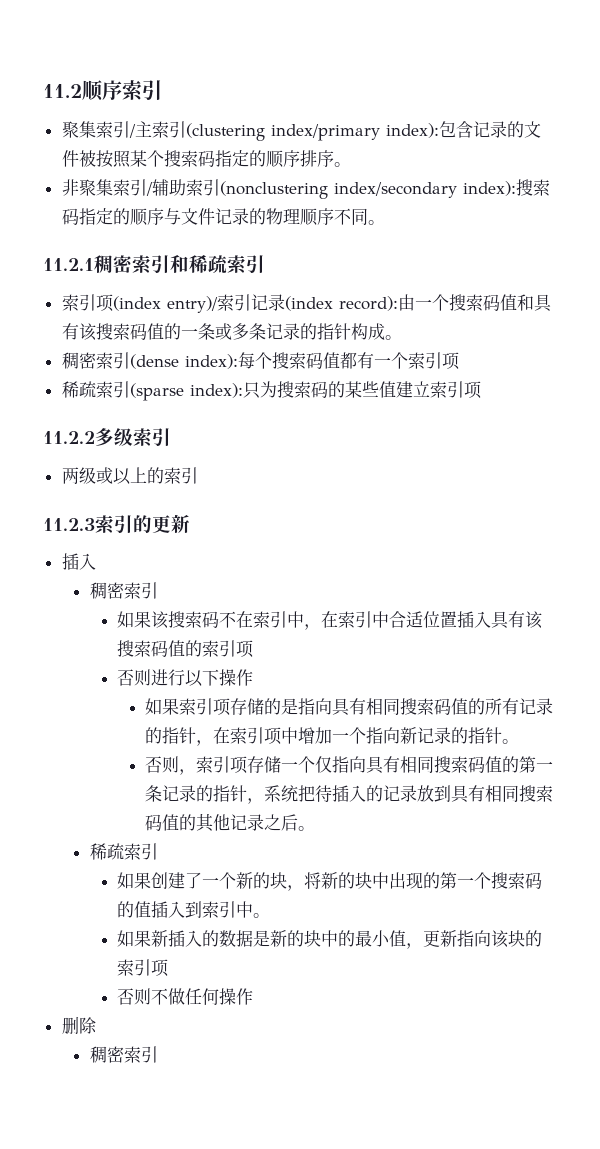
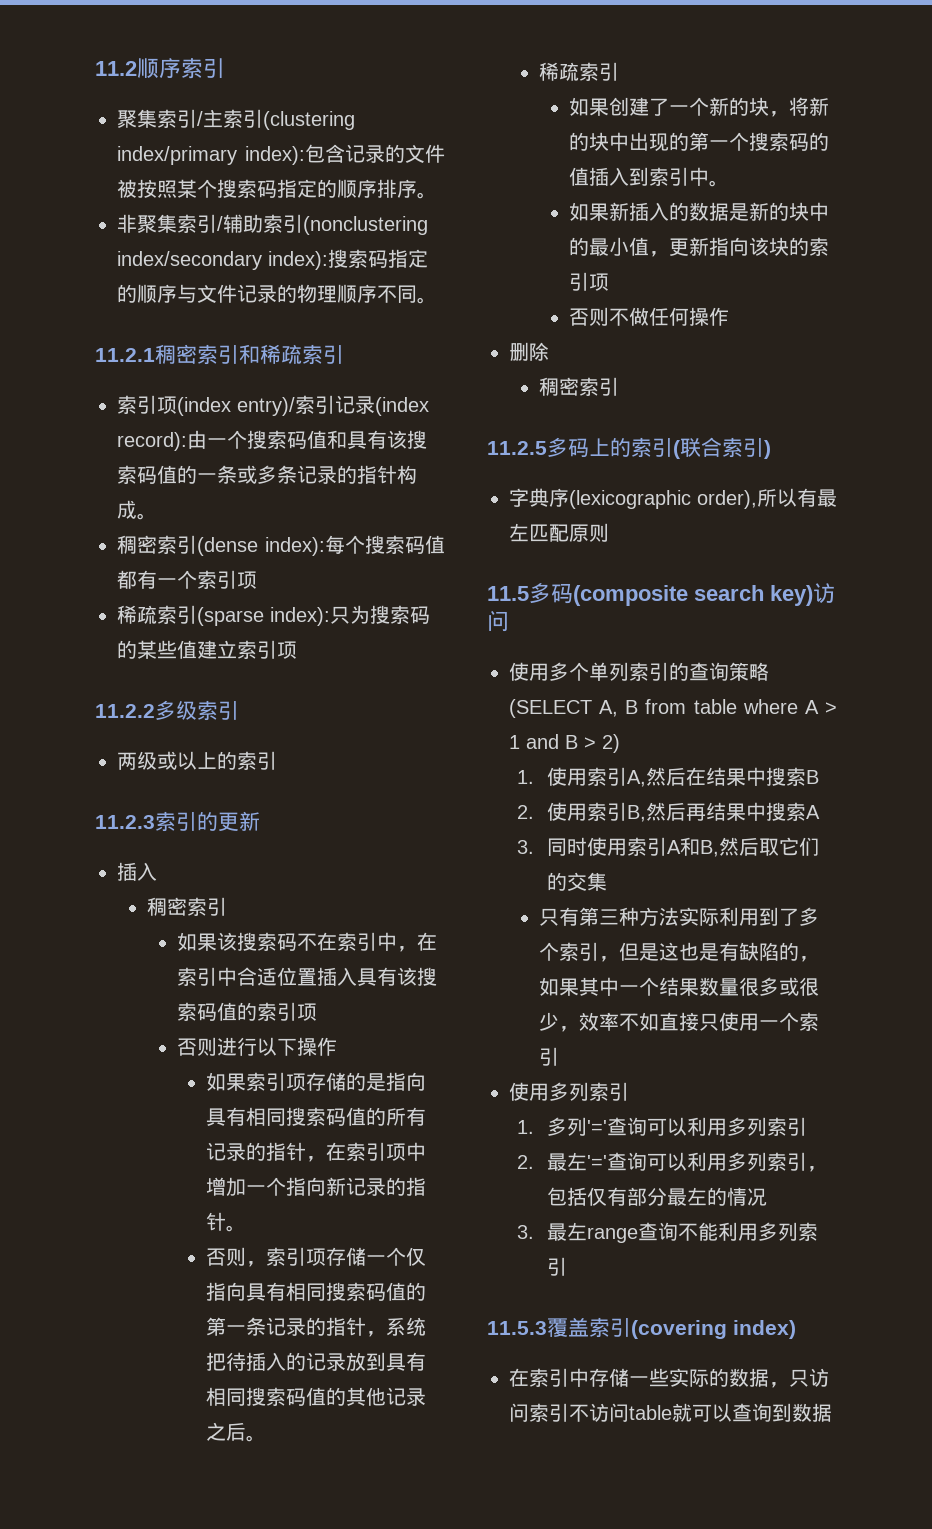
+ 11.2.5多码上的索引(联合索引)
+ 字典序(lexicographic order),所以有最左匹配原则
+ 11.5多码(composite search key)访问
+ 使用多个单列索引的查询策略(SELECT A, B from table where A > 1 and B > 2)
+ 1.使用索引A,然后在结果中搜索B
+ 2.使用索引B,然后再结果中搜索A
+ 3.同时使用索引A和B,然后取它们的交集
+ 只有第三种方法实际利用到了多个索引，但是这也是有缺陷的，如果其中一个结果数量很多或很少，效率不如直接只使用一个索引
+ 使用多列索引
+ 1.多列'='查询可以利用多列索引
+ 2.最左'='查询可以利用多列索引，包括仅有部分最左的情况
+ 3.最左range查询不能利用多列索引
+ 11.5.3覆盖索引(covering index)
+ 在索引中存储一些实际的数据，只访问索引不访问table就可以查询到数据

